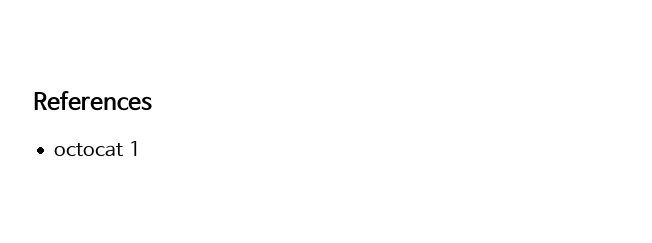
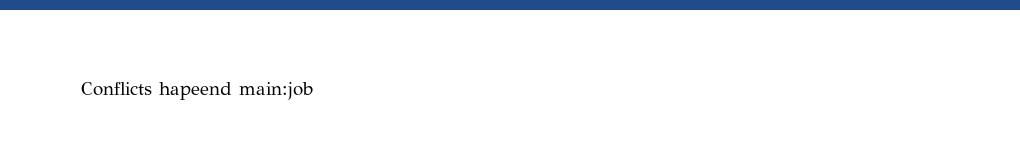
- References
- octocat 1
+ Conflicts hapeend main:job

